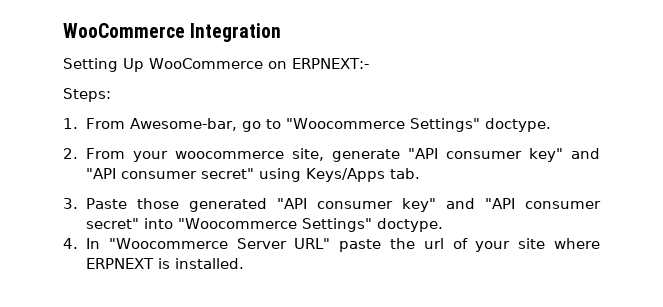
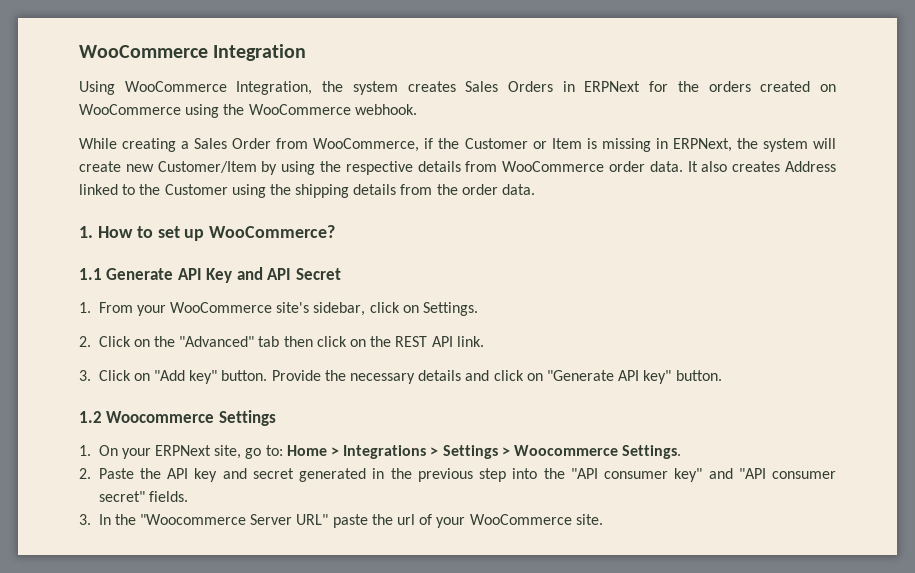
- Setting Up WooCommerce on ERPNEXT:-
- Steps:
- 1. From Awesome-bar, go to "Woocommerce Settings" doctype.
- 2. From your woocommerce site, generate "API consumer key" and "API consumer secret" using Keys/Apps tab.
- 3. Paste those generated "API consumer key" and "API consumer secret" into "Woocommerce Settings" doctype.
- 4. In "Woocommerce Server URL" paste the url of your site where ERPNEXT is installed.
+ Using WooCommerce Integration, the system creates Sales Orders in ERPNext for the orders created on WooCommerce using the WooCommerce webhook.
+ While creating a Sales Order from WooCommerce, if the Customer or Item is missing in ERPNext, the system will create new Customer/Item by using the respective details from WooCommerce order data. It also creates Address linked to the Customer using the shipping details from the order data.
+ 1. How to set up WooCommerce?
+ 1.1 Generate API Key and API Secret
+ 1. From your WooCommerce site's sidebar, click on Settings.
+ 2. Click on the "Advanced" tab then click on the REST API link.
+ 3. Click on "Add key" button. Provide the necessary details and click on "Generate API key" button.
+ 1.2 Woocommerce Settings
+ 1. On your ERPNext site, go to: Home > Integrations > Settings > Woocommerce Settings.
+ 2. Paste the API key and secret generated in the previous step into the "API consumer key" and "API consumer secret" fields.
+ 3. In the "Woocommerce Server URL" paste the url of your WooCommerce site.

